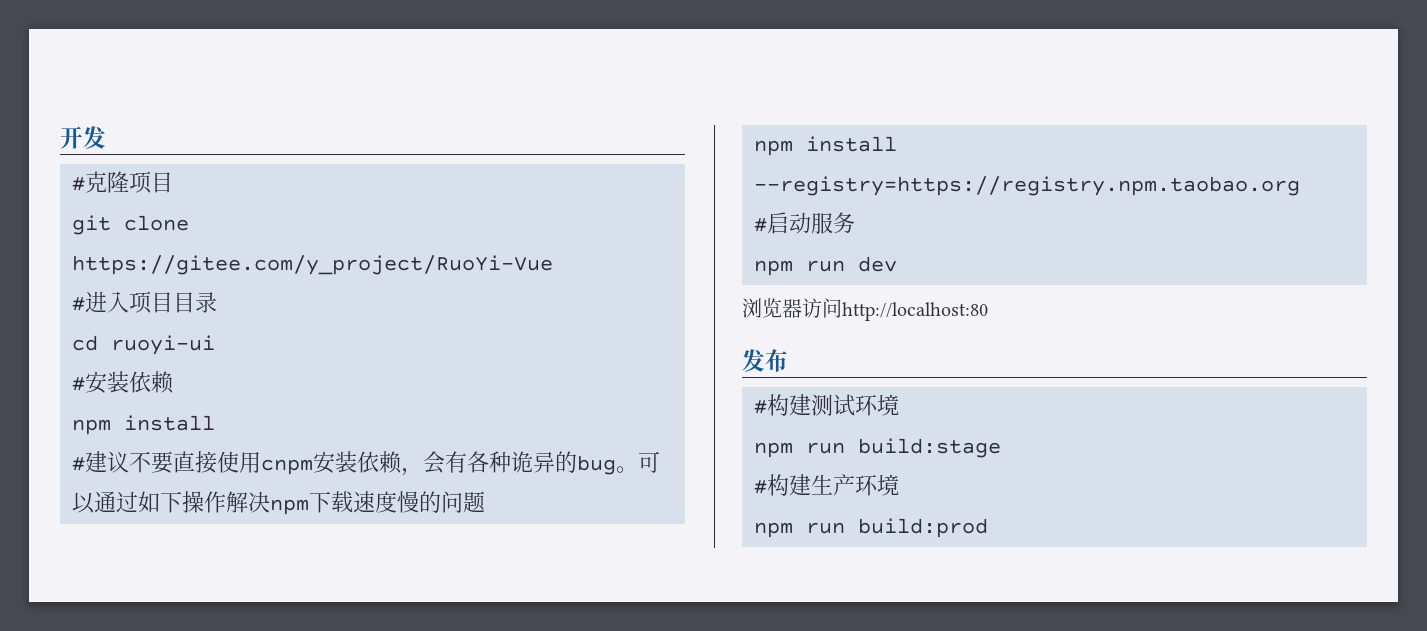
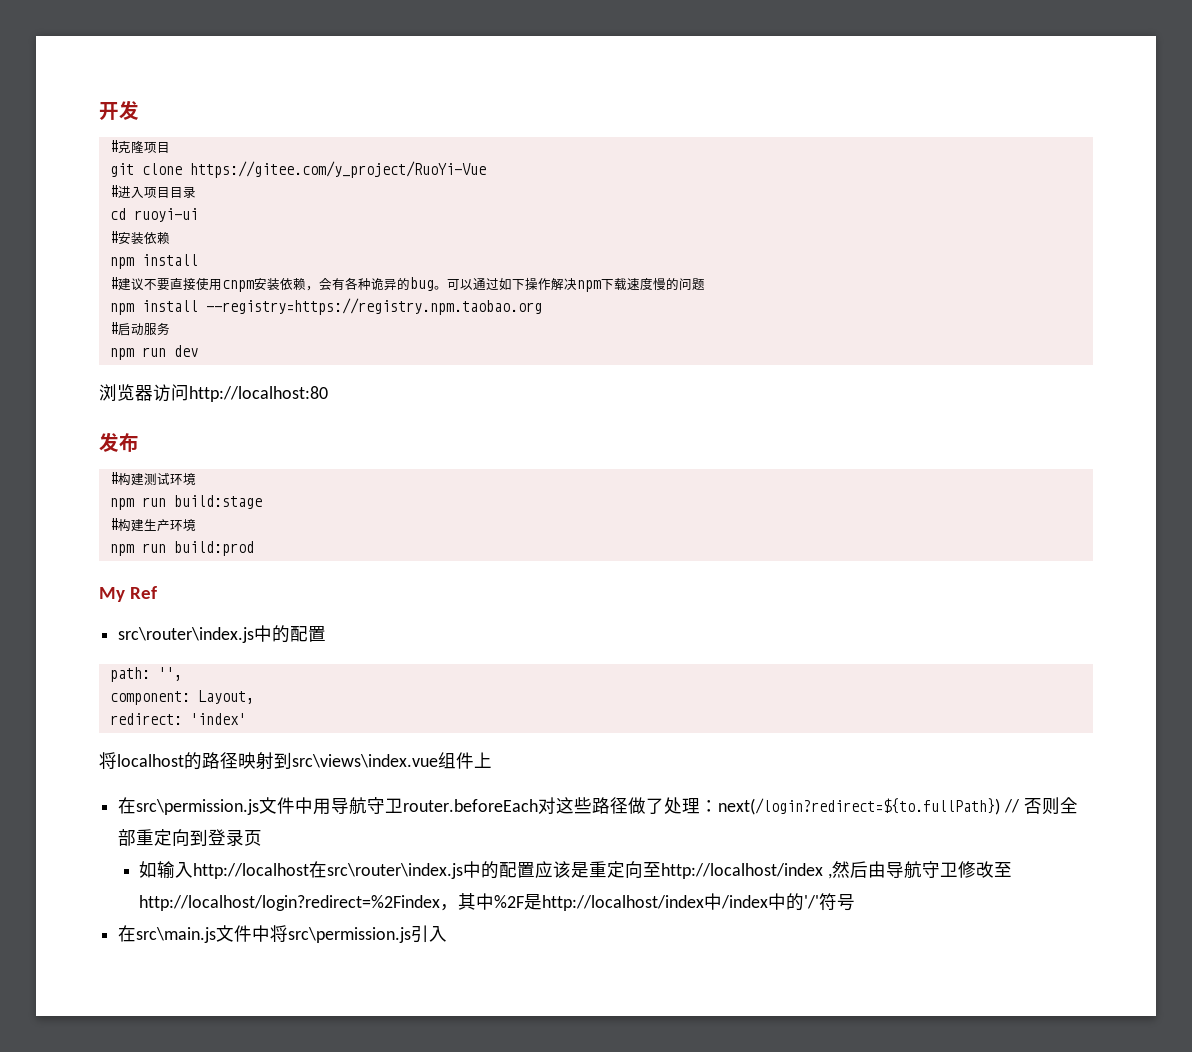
+ My Ref
+ src\router\index.js中的配置
+ path: '',
+ component: Layout,
+ redirect: 'index'
+ 将localhost的路径映射到src\views\index.vue组件上
+ 在src\permission.js文件中用导航守卫router.beforeEach对这些路径做了处理：next(/login?redirect=${to.fullPath}) // 否则全部重定向到登录页
+ 如输入http://localhost在src\router\index.js中的配置应该是重定向至http://localhost/index ,然后由导航守卫修改至http://localhost/login?redirect=%2Findex，其中%2F是http://localhost/index中/index中的'/'符号
+ 在src\main.js文件中将src\permission.js引入

